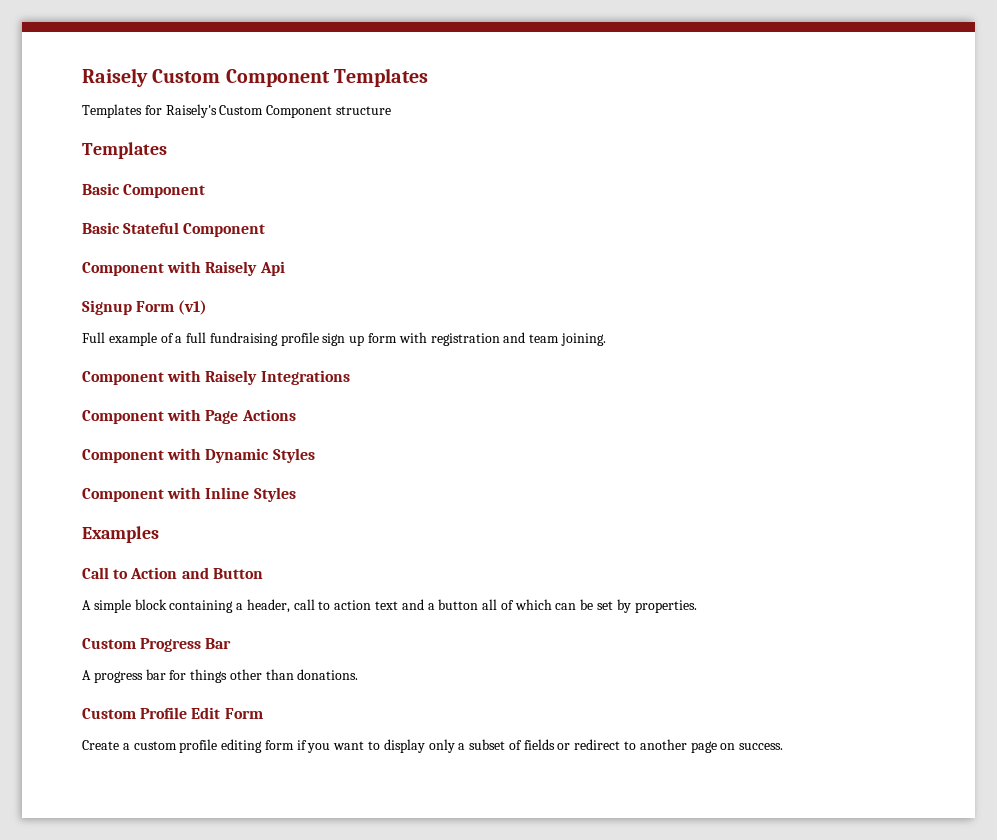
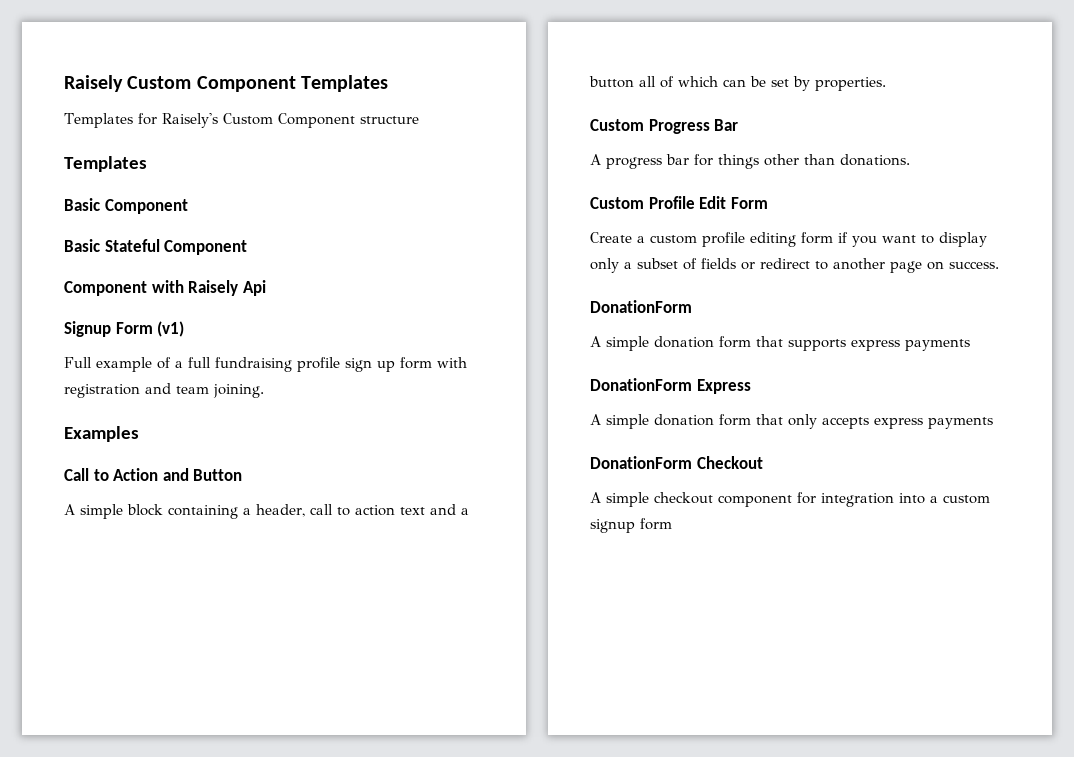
- Component with Raisely Integrations
- Component with Page Actions
- Component with Dynamic Styles
- Component with Inline Styles
  Create a custom profile editing form if you want to display only a subset of fields or redirect to another page on success.
+ DonationForm
+ A simple donation form that supports express payments
+ DonationForm Express
+ A simple donation form that only accepts express payments
+ DonationForm Checkout
+ A simple checkout component for integration into a custom signup form

